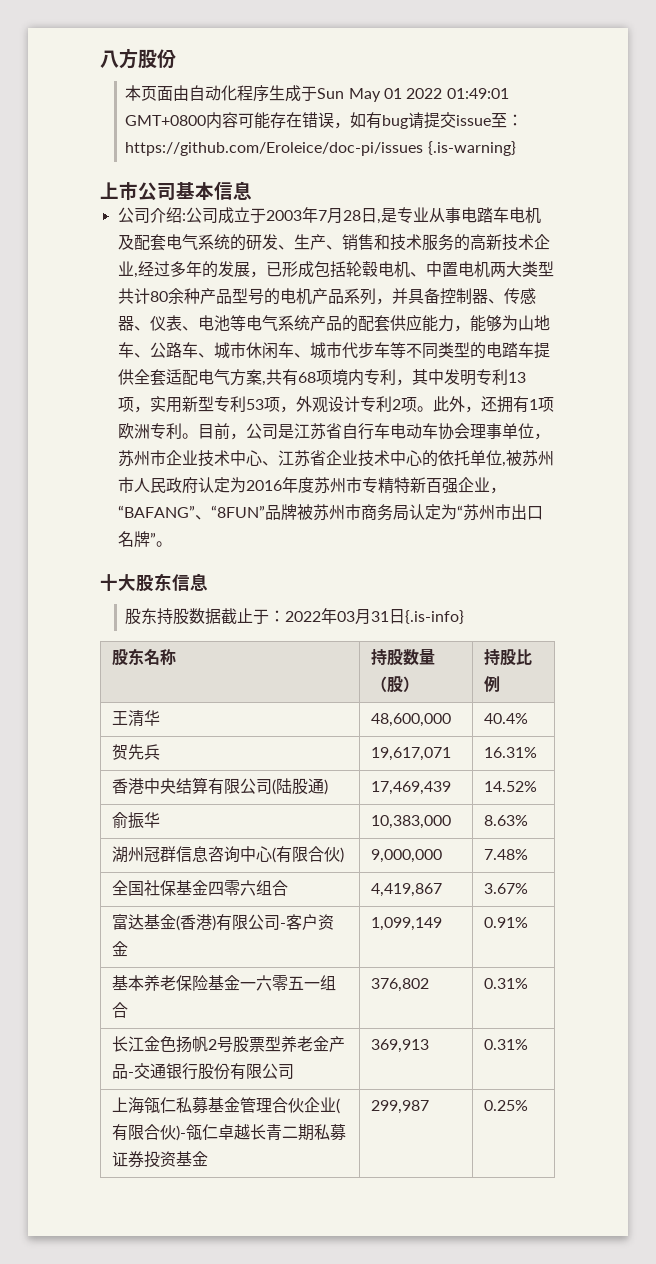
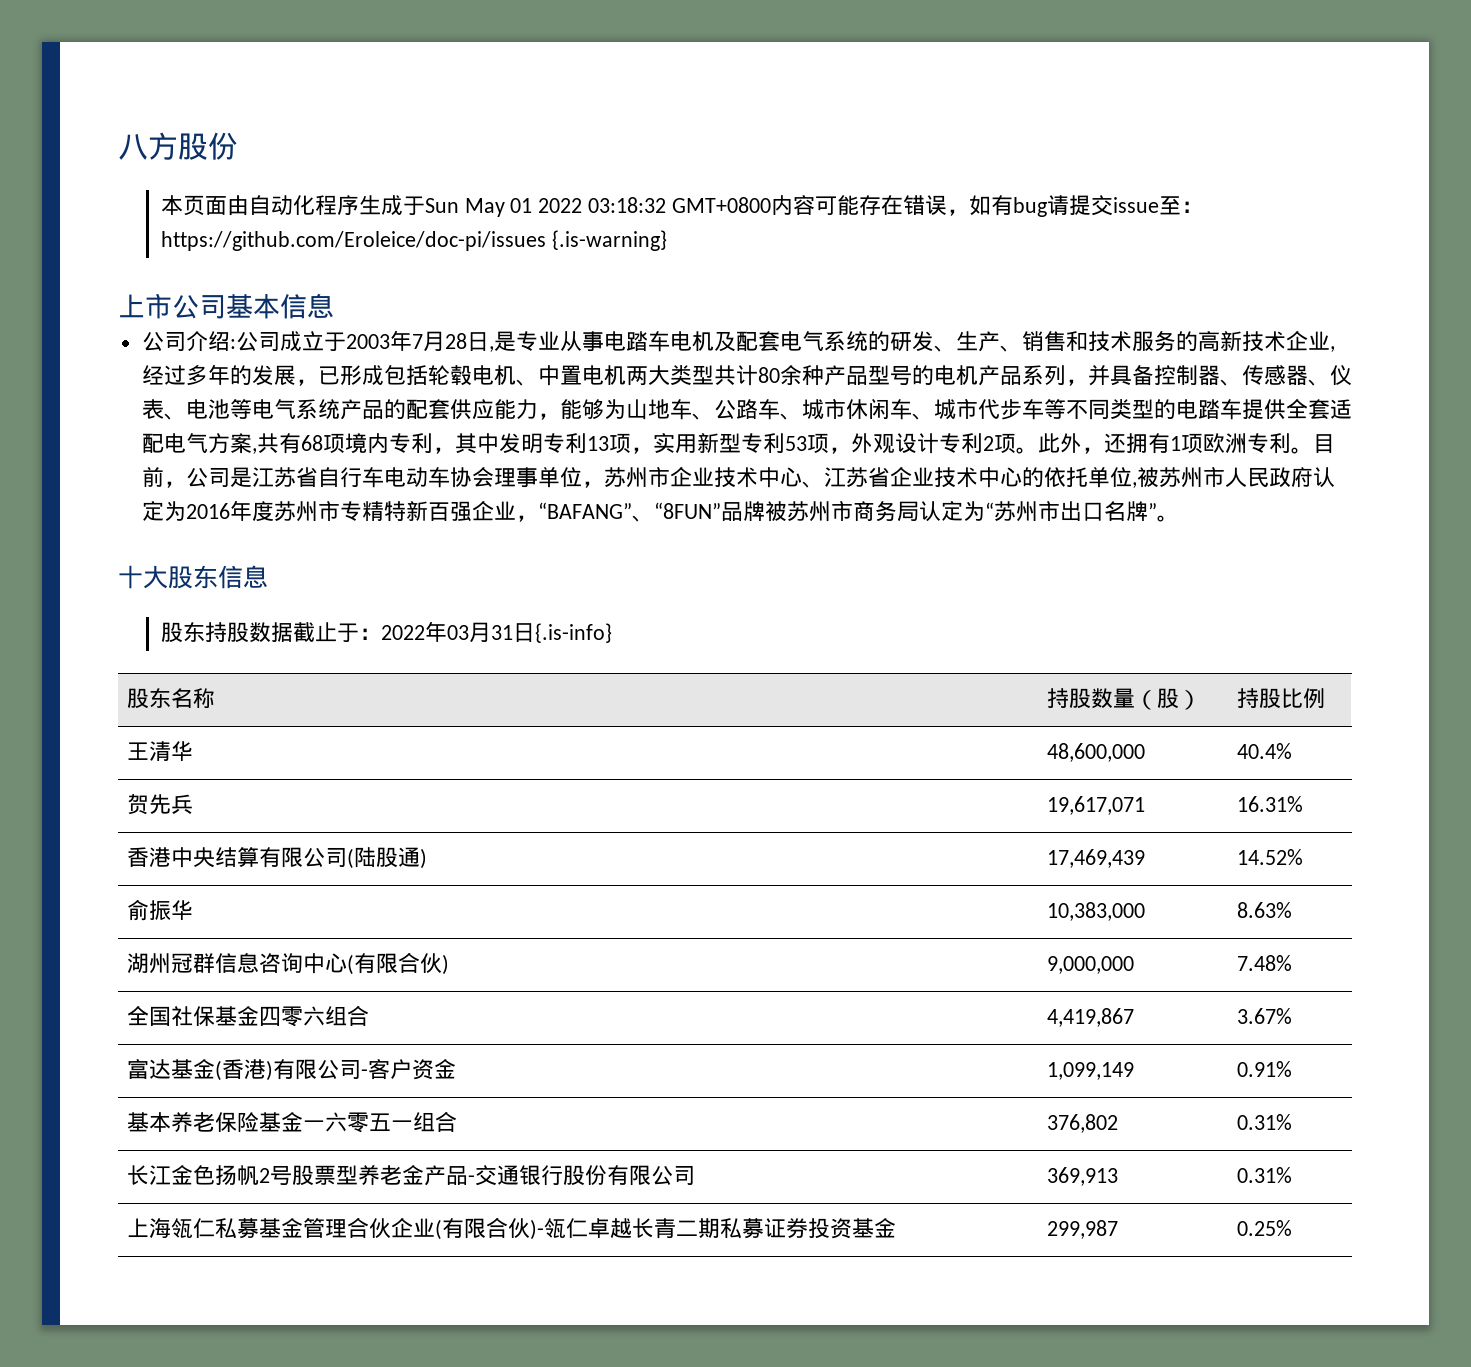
- 本页面由自动化程序生成于Sun May 01 2022 01:49:01 GMT+0800内容可能存在错误，如有bug请提交issue至：https://github.com/Eroleice/doc-pi/issues {.is-warning}
+ 本页面由自动化程序生成于Sun May 01 2022 03:18:32 GMT+0800内容可能存在错误，如有bug请提交issue至：https://github.com/Eroleice/doc-pi/issues {.is-warning}

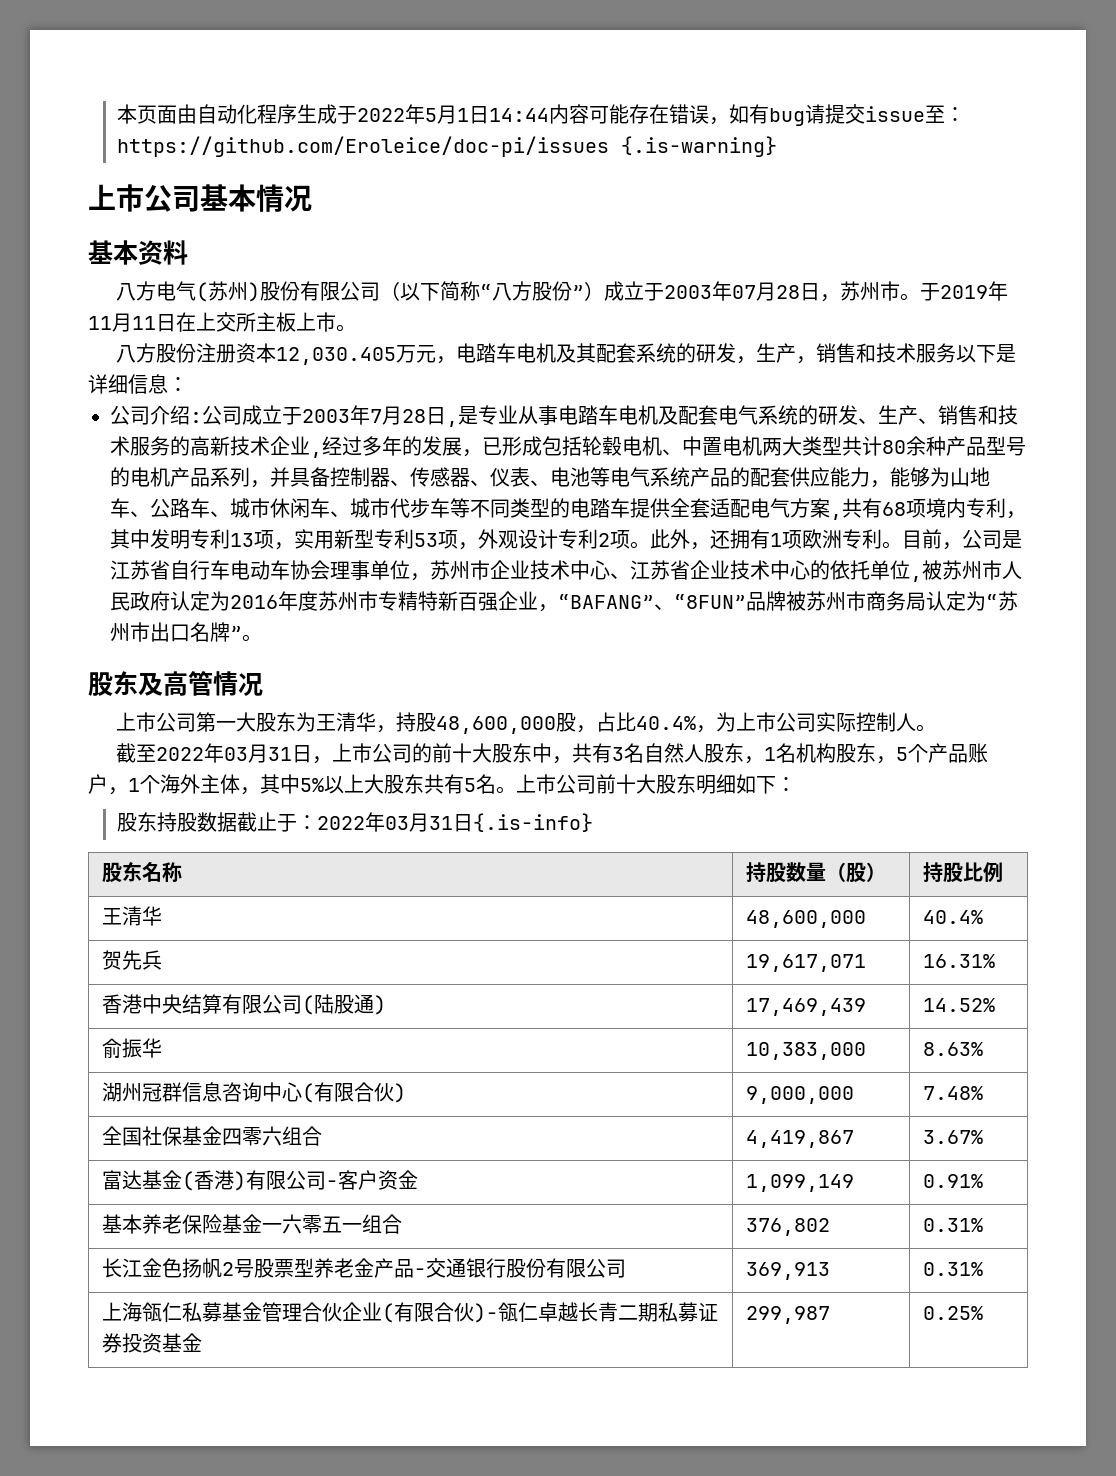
- 八方股份
- 本页面由自动化程序生成于Sun May 01 2022 03:18:32 GMT+0800内容可能存在错误，如有bug请提交issue至：https://github.com/Eroleice/doc-pi/issues {.is-warning}
+ 本页面由自动化程序生成于2022年5月1日14:44内容可能存在错误，如有bug请提交issue至：https://github.com/Eroleice/doc-pi/issues {.is-warning}
- 上市公司基本信息
+ 上市公司基本情况
+ 基本资料
+ 八方电气(苏州)股份有限公司（以下简称“八方股份”）成立于2003年07月28日，苏州市。于2019年11月11日在上交所主板上市。
+ 八方股份注册资本12,030.405万元，电踏车电机及其配套系统的研发，生产，销售和技术服务以下是详细信息：
- 十大股东信息
+ 股东及高管情况
+ 上市公司第一大股东为王清华，持股48,600,000股，占比40.4%，为上市公司实际控制人。
+ 截至2022年03月31日，上市公司的前十大股东中，共有3名自然人股东，1名机构股东，5个产品账户，1个海外主体，其中5%以上大股东共有5名。上市公司前十大股东明细如下：

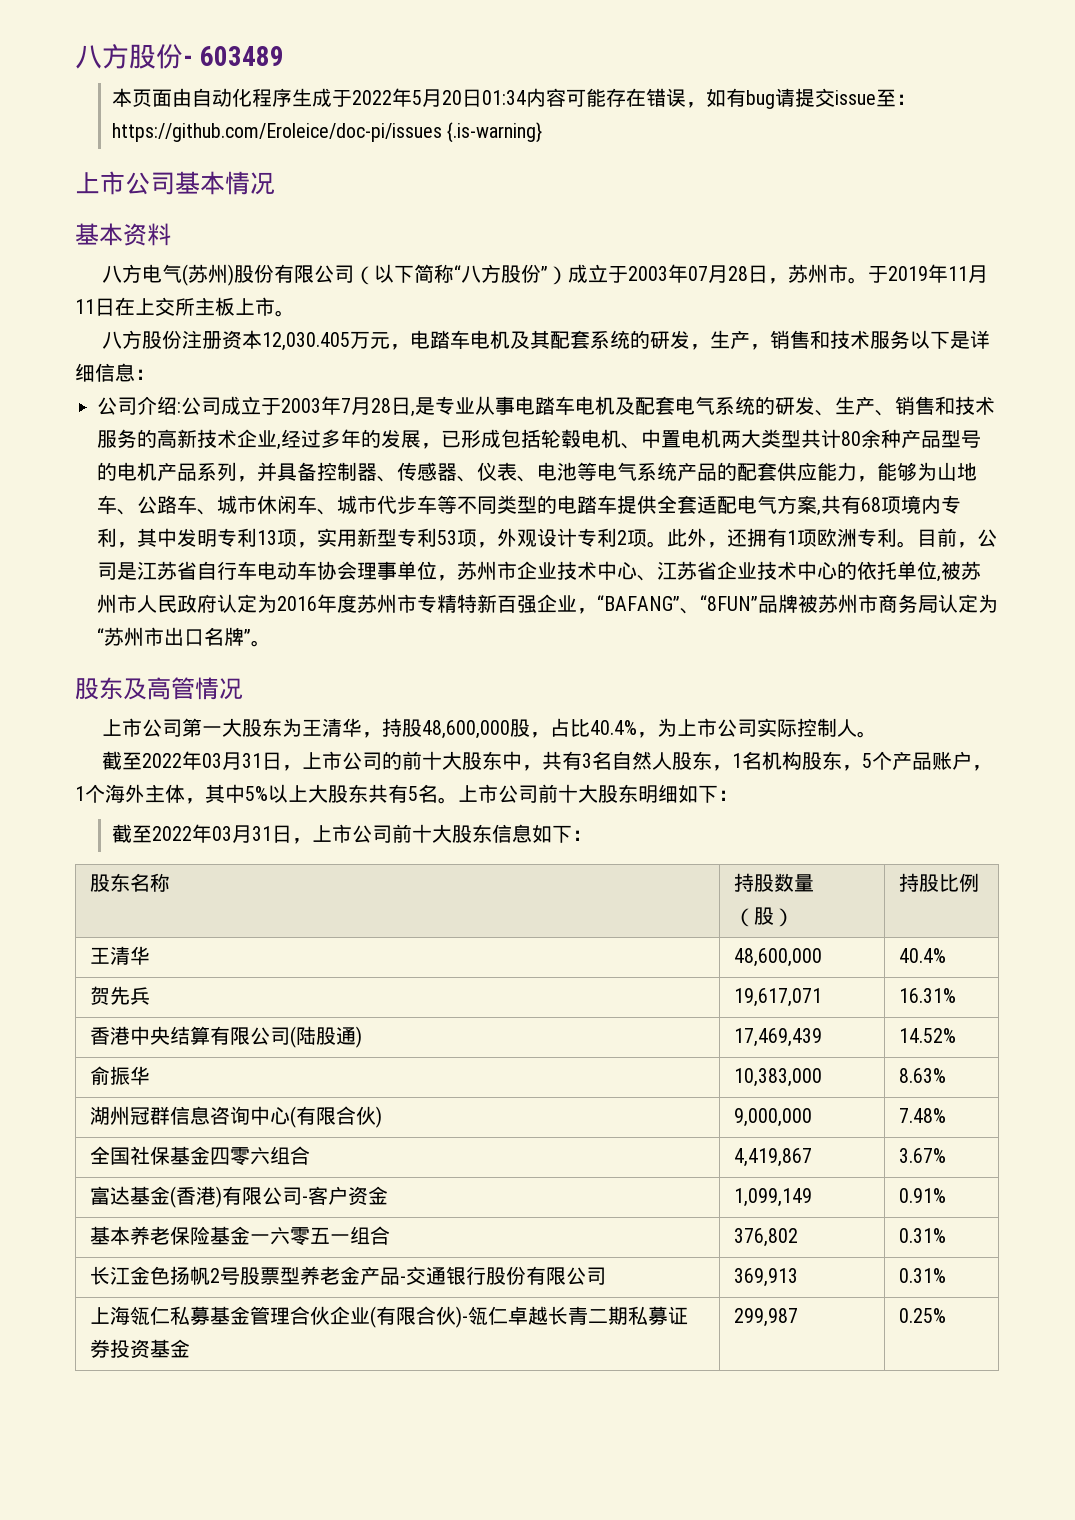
+ 八方股份- 603489
- 本页面由自动化程序生成于2022年5月1日14:44内容可能存在错误，如有bug请提交issue至：https://github.com/Eroleice/doc-pi/issues {.is-warning}
+ 本页面由自动化程序生成于2022年5月20日01:34内容可能存在错误，如有bug请提交issue至：https://github.com/Eroleice/doc-pi/issues {.is-warning}
- 股东持股数据截止于：2022年03月31日{.is-info}
+ 截至2022年03月31日，上市公司前十大股东信息如下：

